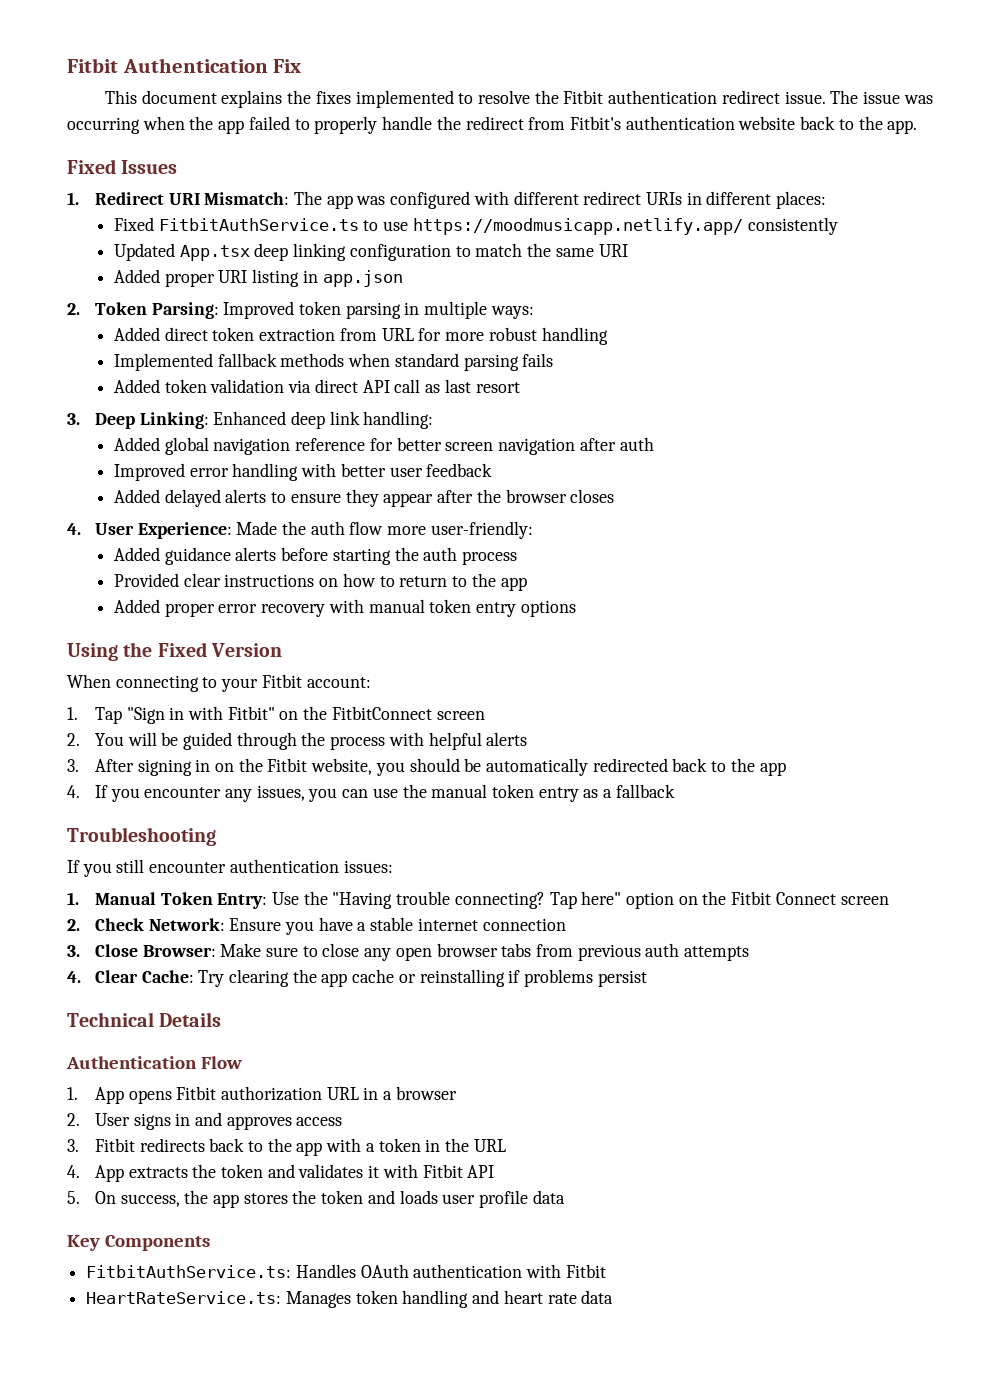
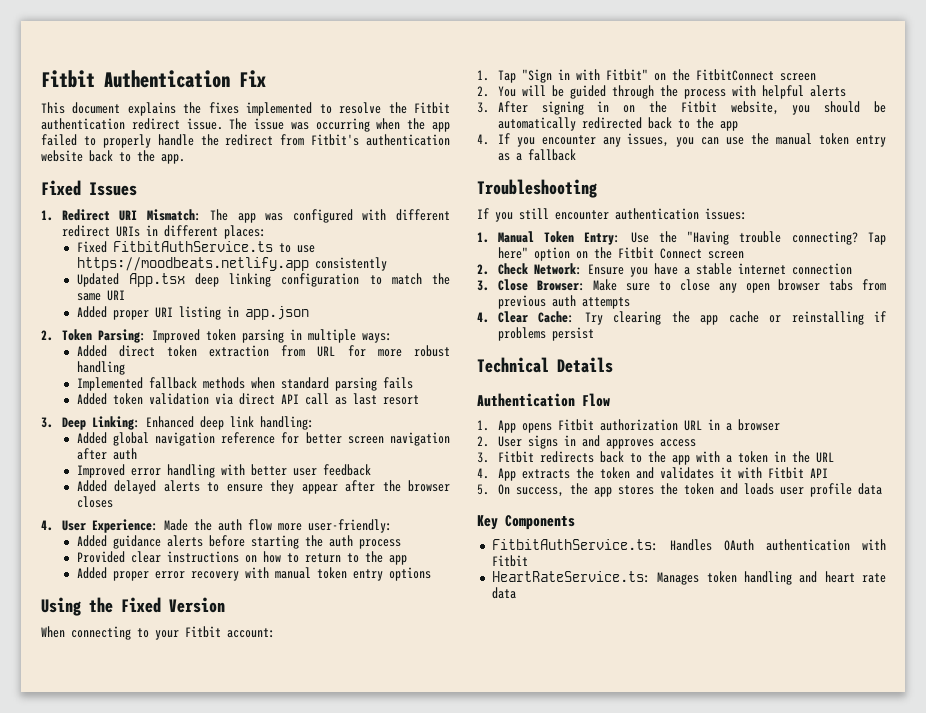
- Fixed FitbitAuthService.ts to use https://moodmusicapp.netlify.app/ consistently
+ Fixed FitbitAuthService.ts to use https://moodbeats.netlify.app consistently

